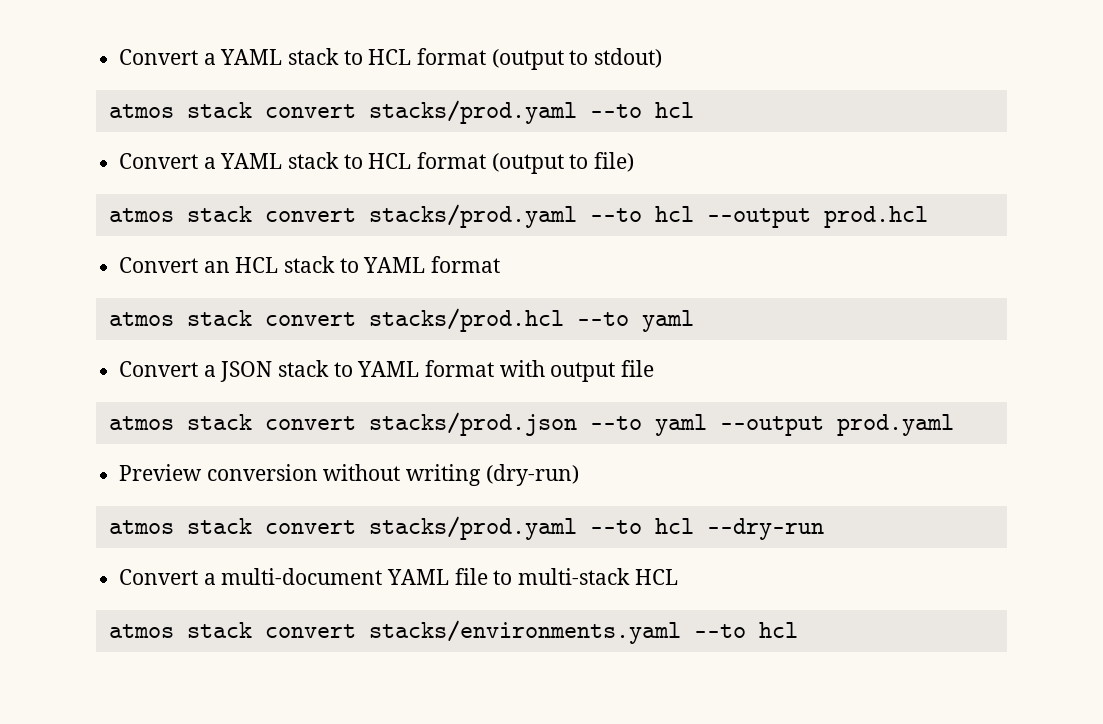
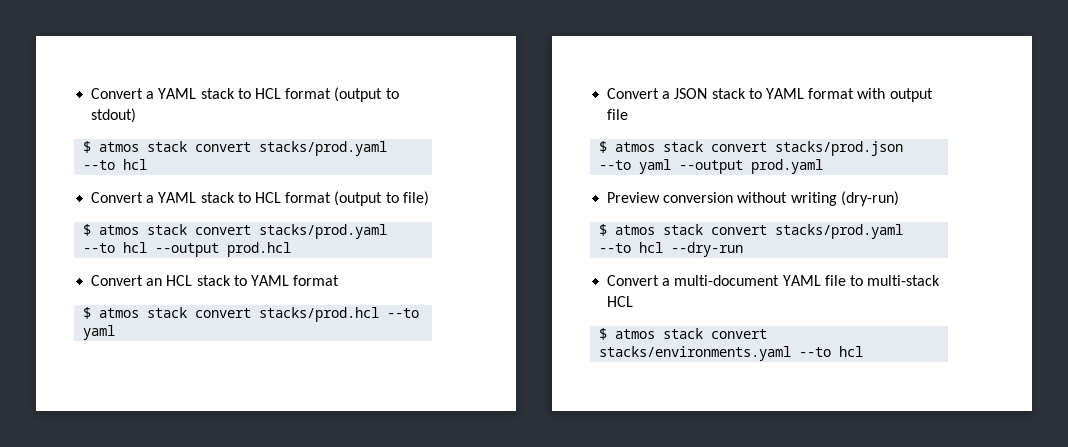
  Convert a YAML stack to HCL format (output to stdout)
- atmos stack convert stacks/prod.yaml --to hcl
+ $ atmos stack convert stacks/prod.yaml --to hcl
- atmos stack convert stacks/prod.yaml --to hcl --output prod.hcl
+ $ atmos stack convert stacks/prod.yaml --to hcl --output prod.hcl
- atmos stack convert stacks/prod.hcl --to yaml
+ $ atmos stack convert stacks/prod.hcl --to yaml
- atmos stack convert stacks/prod.json --to yaml --output prod.yaml
+ $ atmos stack convert stacks/prod.json --to yaml --output prod.yaml
- atmos stack convert stacks/prod.yaml --to hcl --dry-run
+ $ atmos stack convert stacks/prod.yaml --to hcl --dry-run
- atmos stack convert stacks/environments.yaml --to hcl
+ $ atmos stack convert stacks/environments.yaml --to hcl

